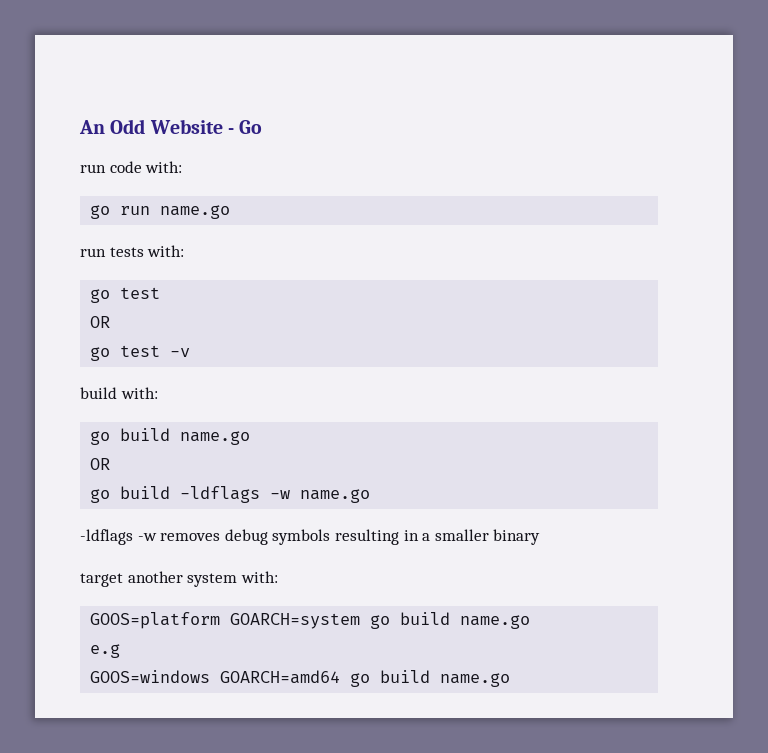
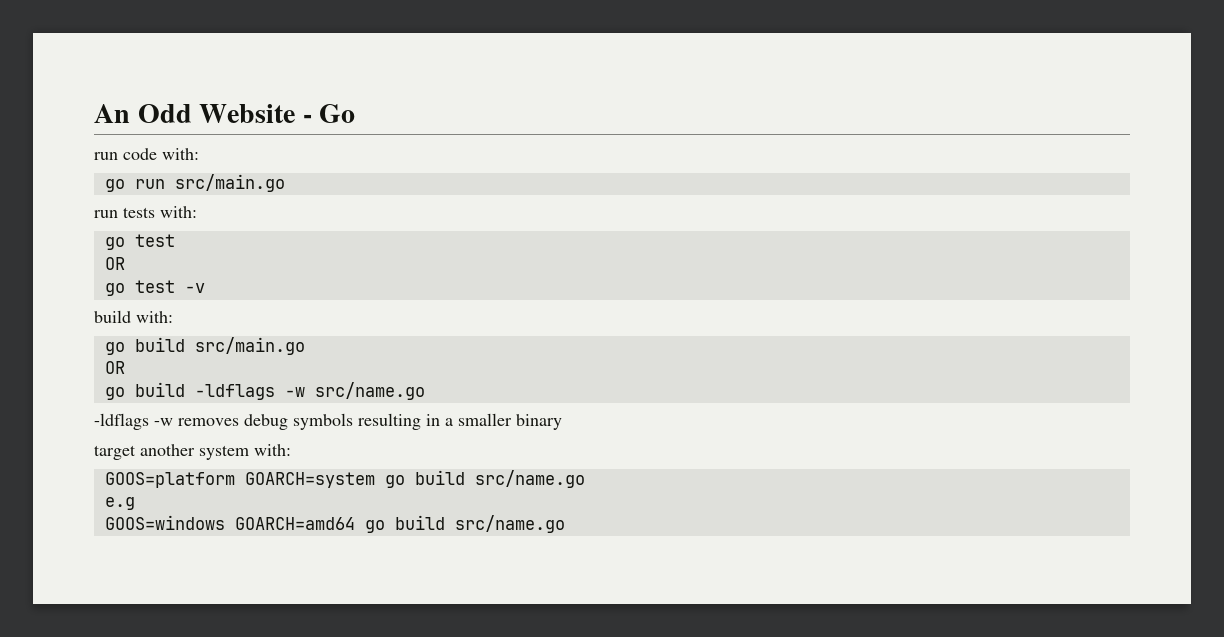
- go run name.go
+ go run src/main.go
  build with:
- go build name.go
+ go build src/main.go
- go build -ldflags -w name.go
+ go build -ldflags -w src/name.go
- GOOS=platform GOARCH=system go build name.go
+ GOOS=platform GOARCH=system go build src/name.go
- GOOS=windows GOARCH=amd64 go build name.go
+ GOOS=windows GOARCH=amd64 go build src/name.go

